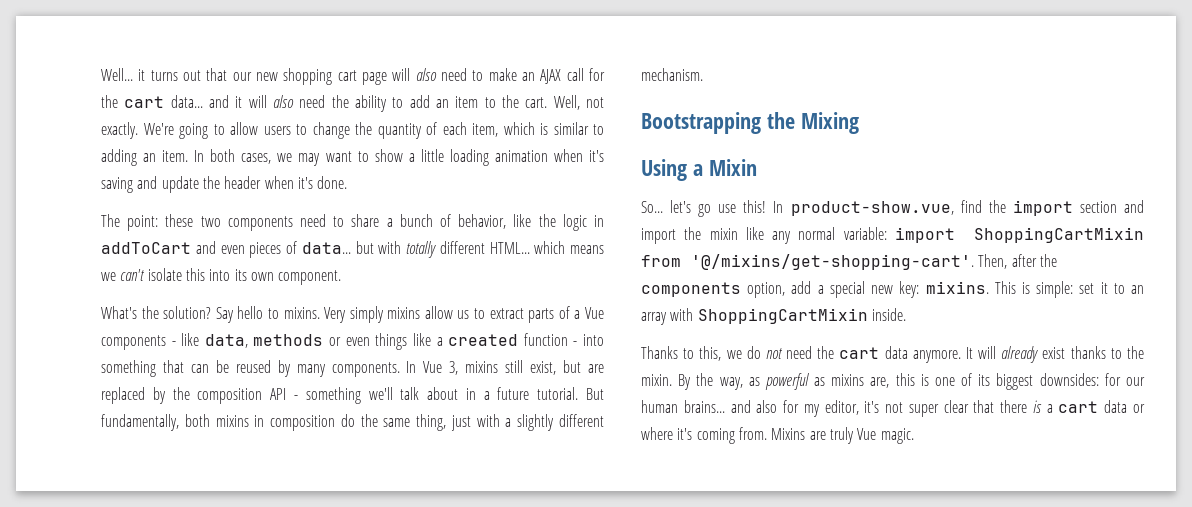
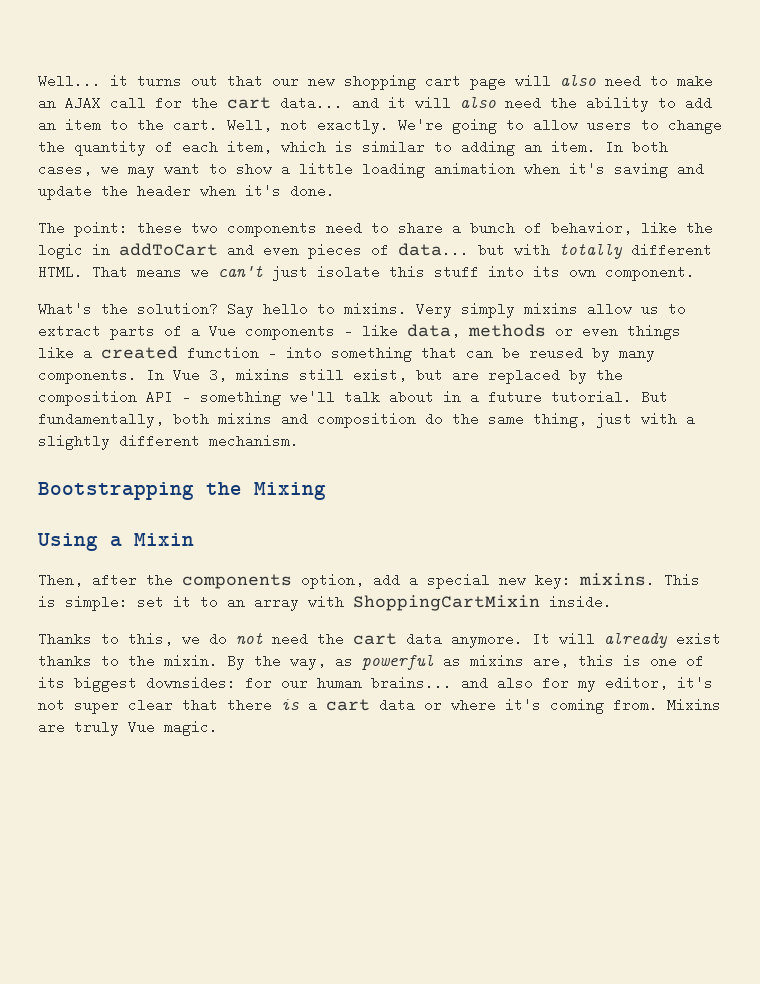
- The point: these two components need to share a bunch of behavior, like the logic in addToCart and even pieces of data... but with totally different HTML... which means we can't isolate this into its own component.
+ The point: these two components need to share a bunch of behavior, like the logic in addToCart and even pieces of data... but with totally different HTML. That means we can't just isolate this stuff into its own component.
- But fundamentally, both mixins in composition do the same thing, just with a slightly different mechanism.
+ But fundamentally, both mixins and composition do the same thing, just with a slightly different mechanism.
- So... let's go use this! In product-show.vue, find the import section and import the mixin like any normal variable: import ShoppingCartMixin from '@/mixins/get-shopping-cart'.

